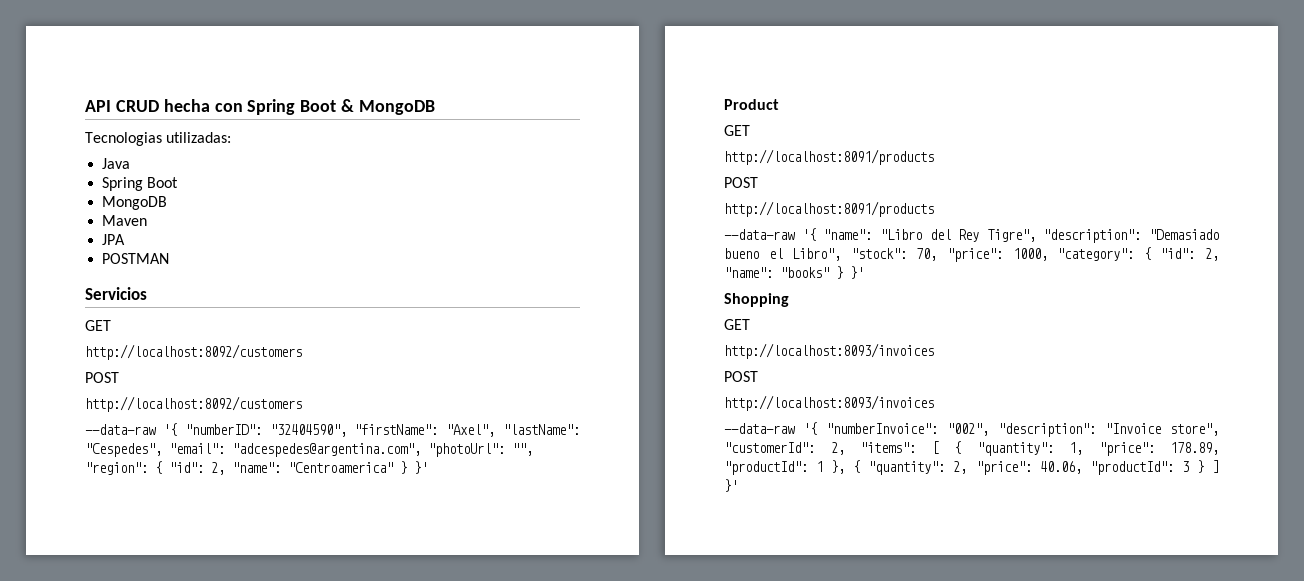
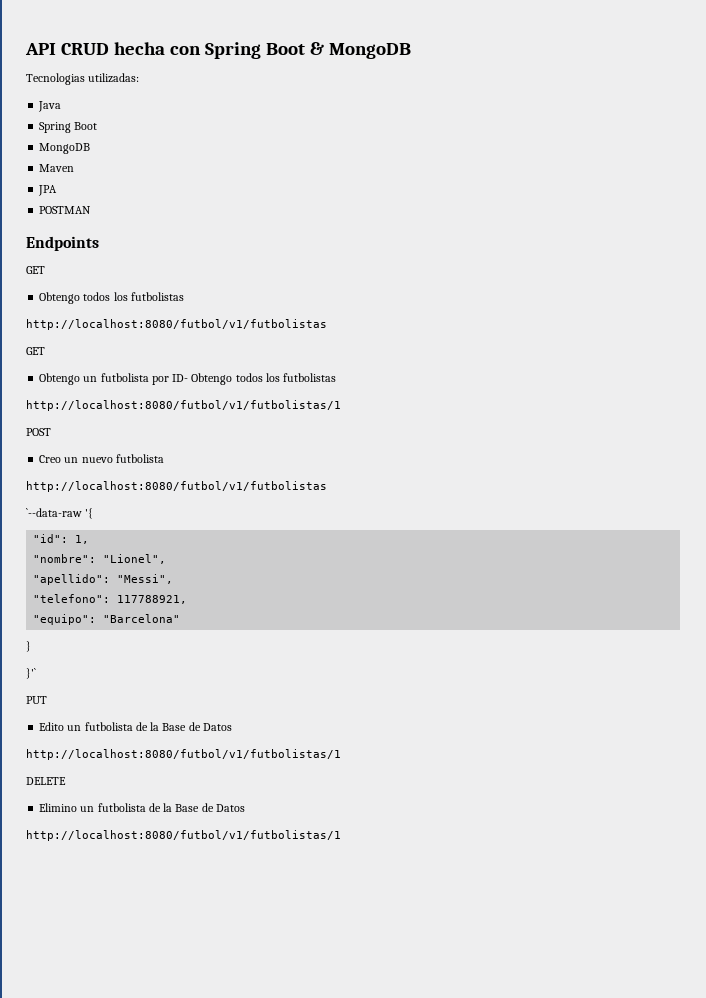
- Servicios
+ Endpoints
  GET
- http://localhost:8092/customers
+ Obtengo todos los futbolistas
+ http://localhost:8080/futbol/v1/futbolistas
+ GET
+ Obtengo un futbolista por ID- Obtengo todos los futbolistas
+ http://localhost:8080/futbol/v1/futbolistas/1
  POST
- http://localhost:8092/customers
- --data-raw '{ "numberID": "32404590", "firstName": "Axel", "lastName": "Cespedes", "email": "adcespedes@argentina.com", "photoUrl": "", "region": { "id": 2, "name": "Centroamerica" } }'
- Product
- GET
- http://localhost:8091/products
- POST
- http://localhost:8091/products
- --data-raw '{ "name": "Libro del Rey Tigre", "description": "Demasiado bueno el Libro", "stock": 70, "price": 1000, "category": { "id": 2, "name": "books" } }'
- Shopping
- GET
- http://localhost:8093/invoices
- POST
- http://localhost:8093/invoices
- --data-raw '{ "numberInvoice": "002", "description": "Invoice store", "customerId": 2, "items": [ { "quantity": 1, "price": 178.89, "productId": 1 }, { "quantity": 2, "price": 40.06, "productId": 3 } ] }'
+ Creo un nuevo futbolista
+ http://localhost:8080/futbol/v1/futbolistas
+ `--data-raw '{
+ "id": 1,
+ "nombre": "Lionel",
+ "apellido": "Messi",
+ "telefono": 117788921,
+ "equipo": "Barcelona"
+ }
+ }'`
+ PUT
+ Edito un futbolista de la Base de Datos
+ http://localhost:8080/futbol/v1/futbolistas/1
+ DELETE
+ Elimino un futbolista de la Base de Datos
+ http://localhost:8080/futbol/v1/futbolistas/1

